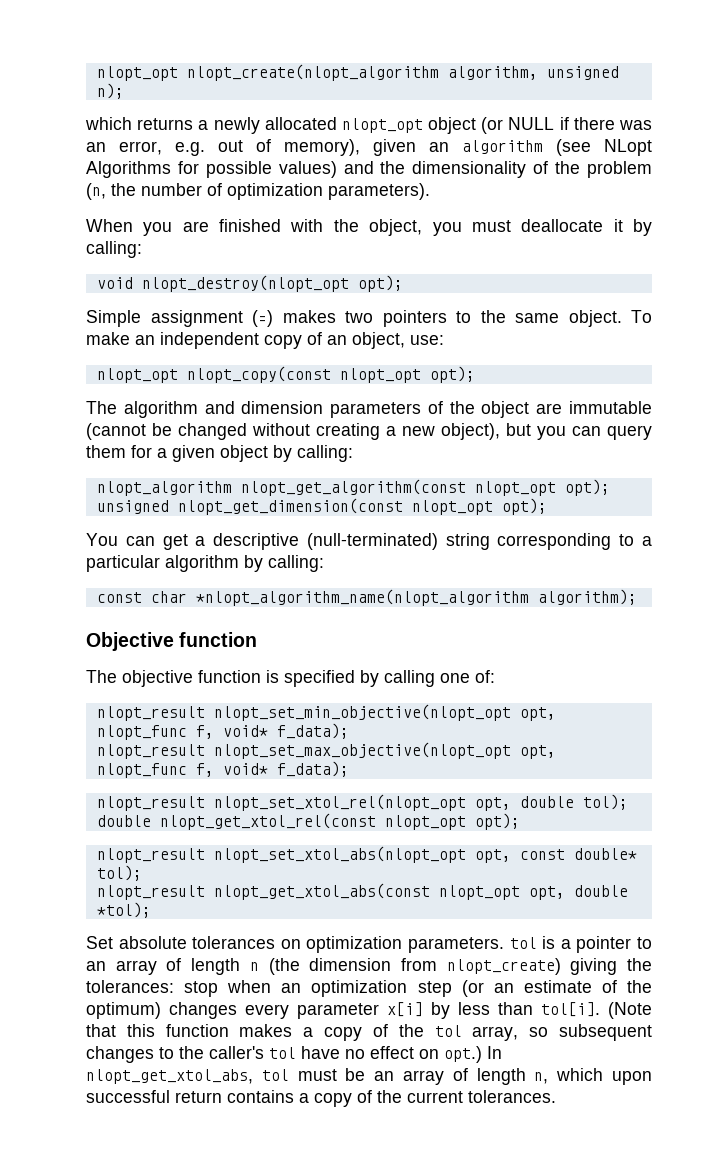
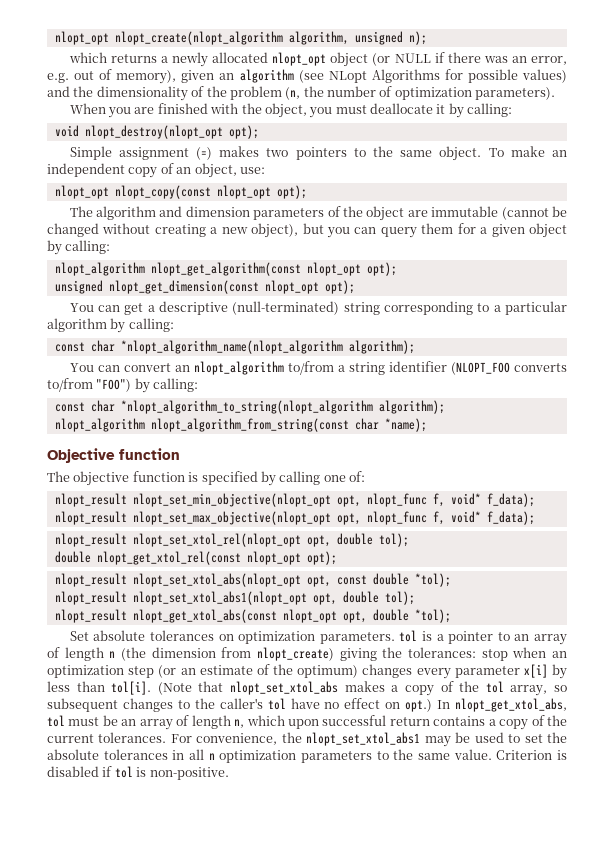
+ You can convert an nlopt_algorithm to/from a string identifier (NLOPT_FOO converts to/from "FOO") by calling:
+ const char *nlopt_algorithm_to_string(nlopt_algorithm algorithm);
+ nlopt_algorithm nlopt_algorithm_from_string(const char *name);
- nlopt_result nlopt_set_xtol_abs(nlopt_opt opt, const double* tol);
+ nlopt_result nlopt_set_xtol_abs(nlopt_opt opt, const double *tol);
+ nlopt_result nlopt_set_xtol_abs1(nlopt_opt opt, double tol);
- (Note that this function makes a copy of the tol array, so subsequent changes to the caller's tol have no effect on opt.)
+ (Note that nlopt_set_xtol_abs makes a copy of the tol array, so subsequent changes to the caller's tol have no effect on opt.)
+ For convenience, the nlopt_set_xtol_abs1 may be used to set the absolute tolerances in all n optimization parameters to the same value. Criterion is disabled if tol is non-positive.

